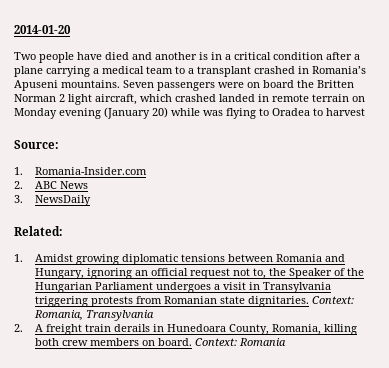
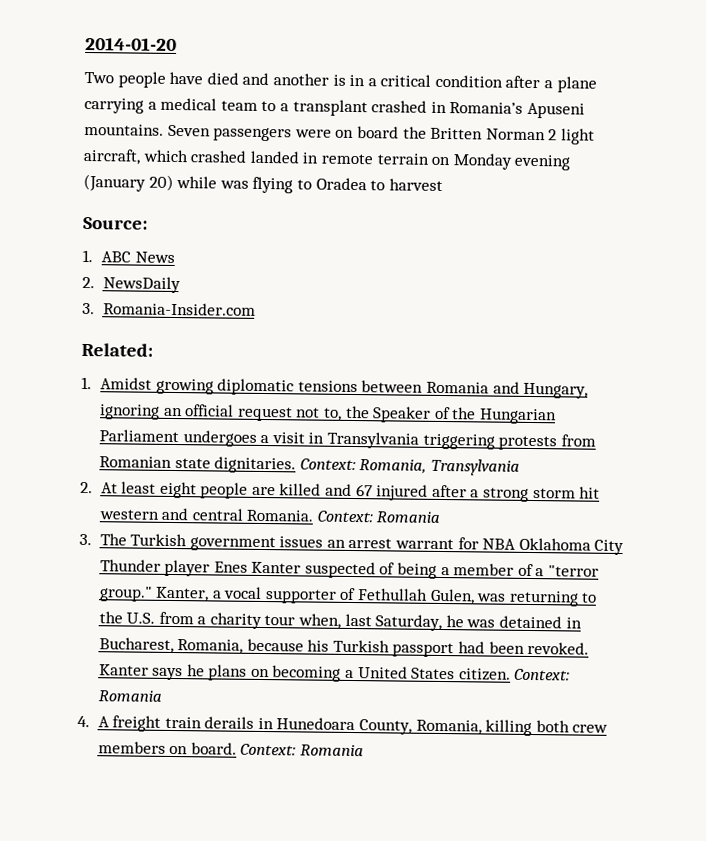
- 1. Romania-Insider.com
- 2. ABC News
+ 1. ABC News
- 3. NewsDaily
+ 2. NewsDaily
+ 3. Romania-Insider.com
- 2. A freight train derails in Hunedoara County, Romania, killing both crew members on board.
+ 2. At least eight people are killed and 67 injured after a strong storm hit western and central Romania. Context: Romania
+ 3. The Turkish government issues an arrest warrant for NBA Oklahoma City Thunder player Enes Kanter suspected of being a member of a "terror group." Kanter, a vocal supporter of Fethullah Gulen, was returning to the U.S. from a charity tour when, last Saturday, he was detained in Bucharest, Romania, because his Turkish passport had been revoked. Kanter says he plans on becoming a United States citizen. Context: Romania
+ 4. A freight train derails in Hunedoara County, Romania, killing both crew members on board.

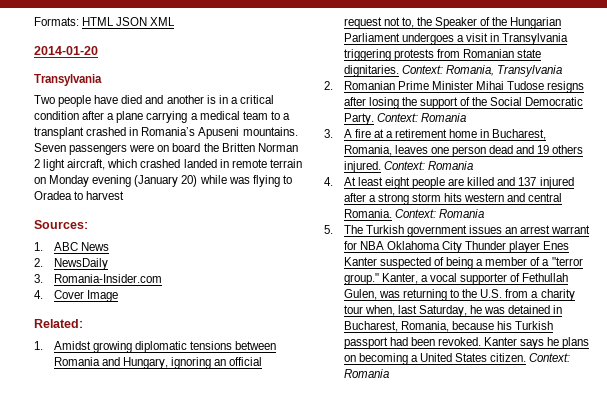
+ Formats: HTML JSON XML
  2014-01-20
+ Transylvania
- Source:
+ Sources:
+ 4. Cover Image
- 2. At least eight people are killed and 67 injured after a strong storm hit western and central Romania.
+ 2. Romanian Prime Minister Mihai Tudose resigns after losing the support of the Social Democratic Party. Context: Romania
+ 3. A fire at a retirement home in Bucharest, Romania, leaves one person dead and 19 others injured. Context: Romania
+ 4. At least eight people are killed and 137 injured after a strong storm hits western and central Romania.
- 3. The Turkish government issues an arrest warrant for NBA Oklahoma City Thunder player Enes Kanter suspected of being a member of a "terror group."
+ 5. The Turkish government issues an arrest warrant for NBA Oklahoma City Thunder player Enes Kanter suspected of being a member of a "terror group."
- 4. A freight train derails in Hunedoara County, Romania, killing both crew members on board. Context: Romania

